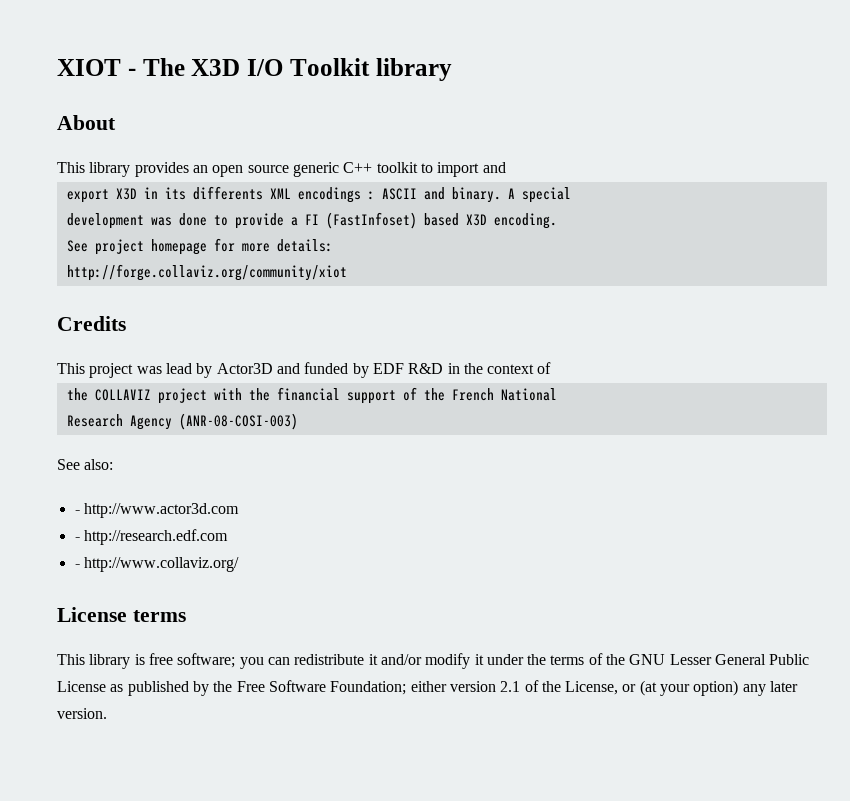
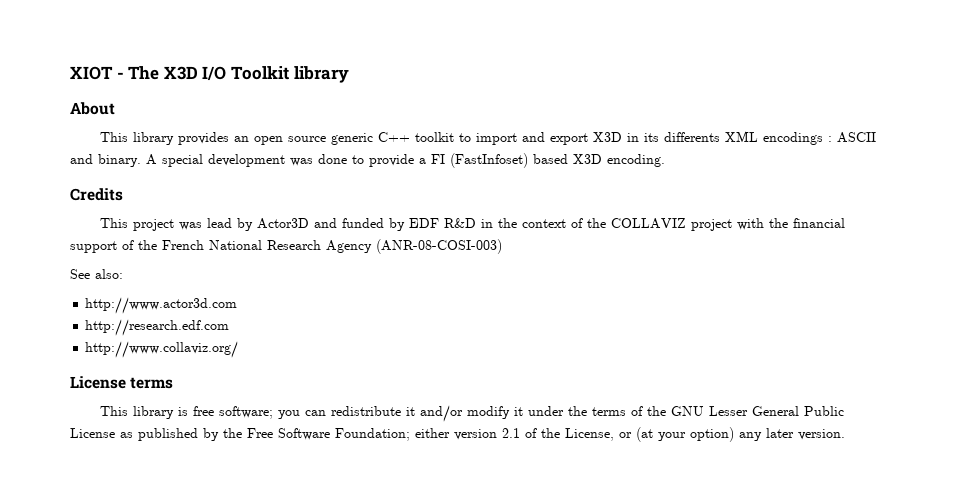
- This library provides an open source generic C++ toolkit to import and
- export X3D in its differents XML encodings : ASCII and binary.
+ This library provides an open source generic C++ toolkit to import and export X3D in its differents XML encodings : ASCII and binary.
- A special
- development was done to provide a FI (FastInfoset) based X3D encoding.
+ A special development was done to provide a FI (FastInfoset) based X3D encoding.
- See project homepage for more details:
- http://forge.collaviz.org/community/xiot
- This project was lead by Actor3D and funded by EDF R&D in the context of
- the COLLAVIZ project with the financial support of the French National
- Research Agency (ANR-08-COSI-003)
+ This project was lead by Actor3D and funded by EDF R&D in the context of the COLLAVIZ project with the financial support of the French National Research Agency (ANR-08-COSI-003)
- - http://www.actor3d.com
+ http://www.actor3d.com
- - http://research.edf.com
+ http://research.edf.com
- - http://www.collaviz.org/
+ http://www.collaviz.org/

